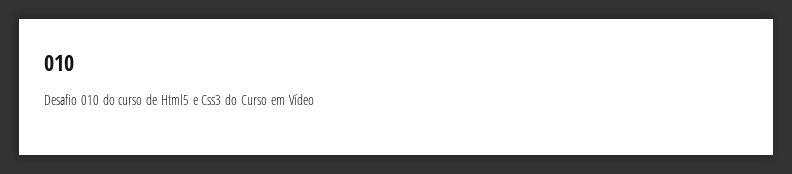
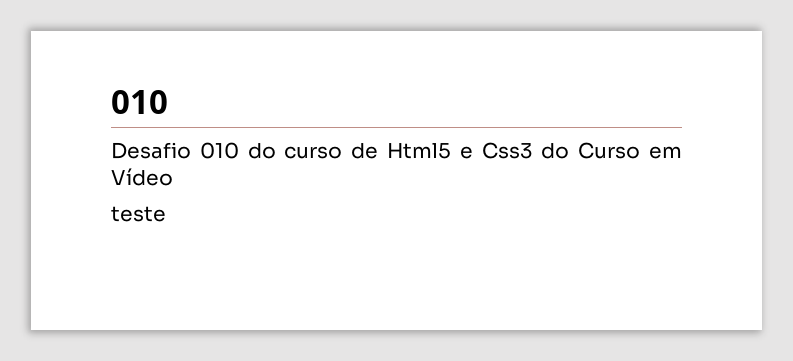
+ teste

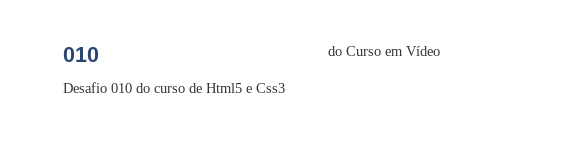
- teste

